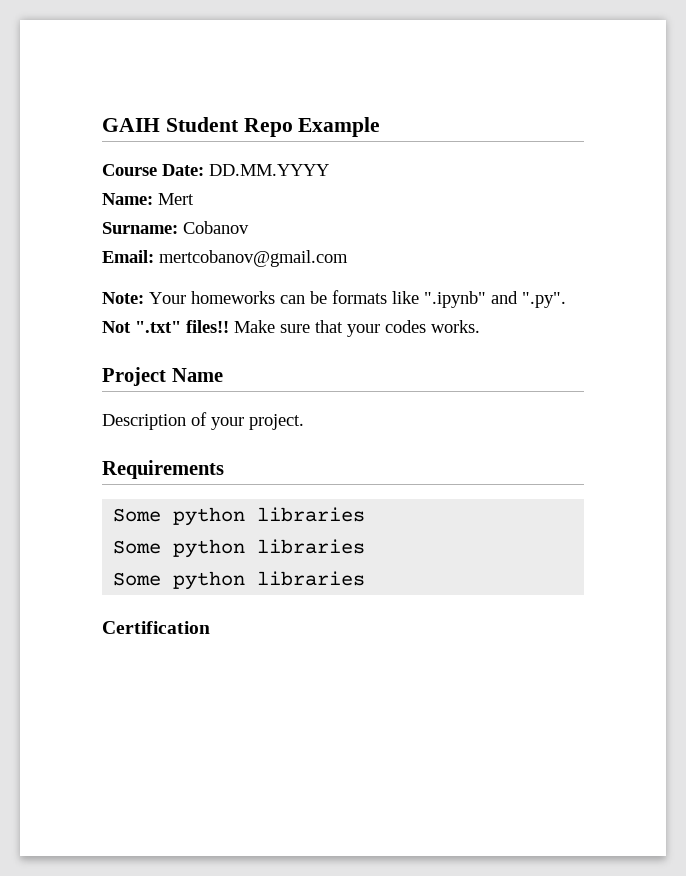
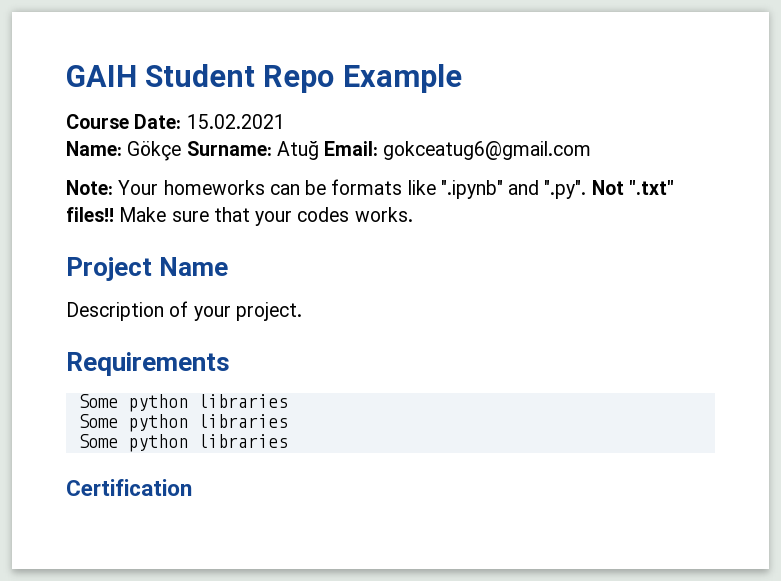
- Course Date: DD.MM.YYYY
+ Course Date: 15.02.2021
- Name: Mert
- Surname: Cobanov
- Email: mertcobanov@gmail.com
+ Name: Gökçe Surname: Atuğ Email: gokceatug6@gmail.com

